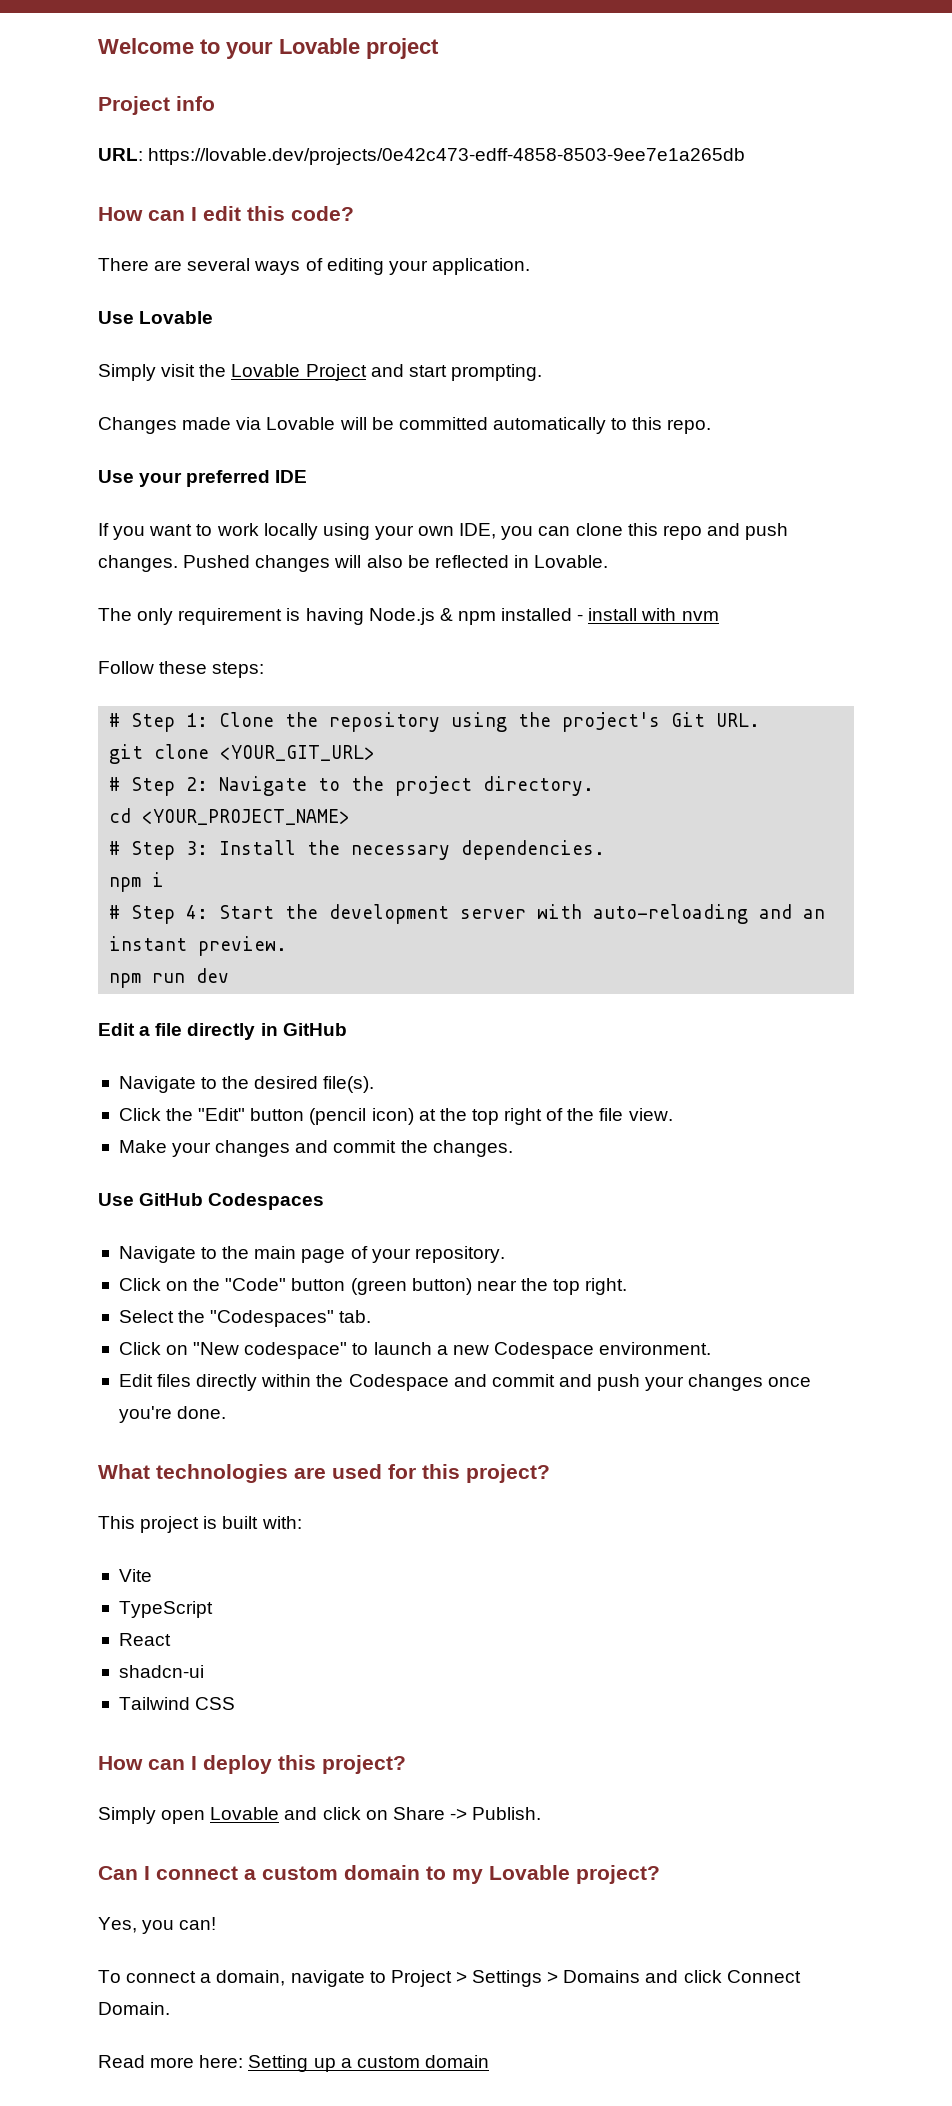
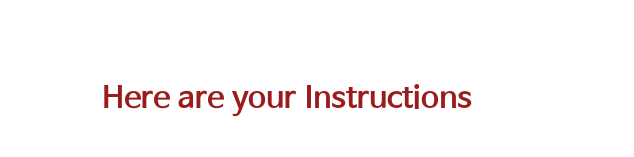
- Welcome to your Lovable project
- Project info
- URL: https://lovable.dev/projects/0e42c473-edff-4858-8503-9ee7e1a265db
- How can I edit this code?
- There are several ways of editing your application.
- Use Lovable
- Simply visit the Lovable Project and start prompting.
- Changes made via Lovable will be committed automatically to this repo.
- Use your preferred IDE
- If you want to work locally using your own IDE, you can clone this repo and push changes. Pushed changes will also be reflected in Lovable.
- The only requirement is having Node.js & npm installed - install with nvm
- Follow these steps:
- # Step 1: Clone the repository using the project's Git URL.
- git clone <YOUR_GIT_URL>
- # Step 2: Navigate to the project directory.
- cd <YOUR_PROJECT_NAME>
- # Step 3: Install the necessary dependencies.
- npm i
- # Step 4: Start the development server with auto-reloading and an instant preview.
- npm run dev
- Edit a file directly in GitHub
- Navigate to the desired file(s).
- Click the "Edit" button (pencil icon) at the top right of the file view.
- Make your changes and commit the changes.
- Use GitHub Codespaces
- Navigate to the main page of your repository.
- Click on the "Code" button (green button) near the top right.
- Select the "Codespaces" tab.
- Click on "New codespace" to launch a new Codespace environment.
- Edit files directly within the Codespace and commit and push your changes once you're done.
- What technologies are used for this project?
- This project is built with:
- Vite
- TypeScript
- React
- shadcn-ui
- Tailwind CSS
- How can I deploy this project?
- Simply open Lovable and click on Share -> Publish.
- Can I connect a custom domain to my Lovable project?
- Yes, you can!
- To connect a domain, navigate to Project > Settings > Domains and click Connect Domain.
- Read more here: Setting up a custom domain
+ Here are your Instructions

